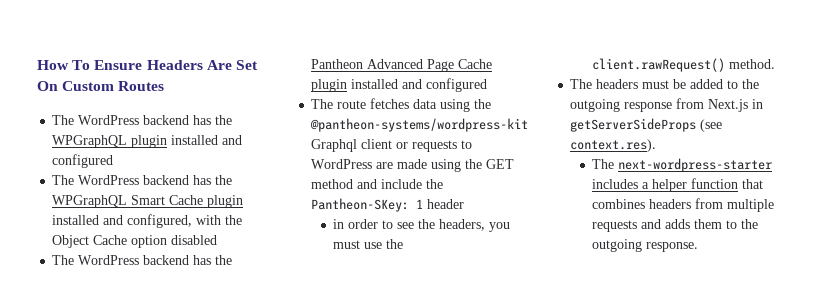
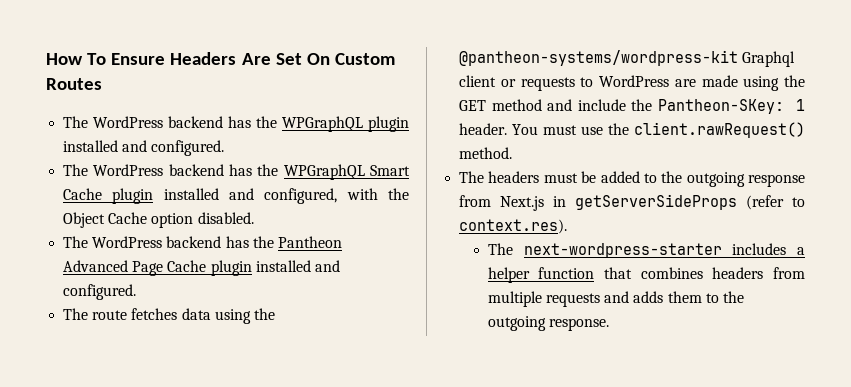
- The WordPress backend has the WPGraphQL plugin installed and configured
+ The WordPress backend has the WPGraphQL plugin installed and configured.
- The WordPress backend has the WPGraphQL Smart Cache plugin installed and configured, with the Object Cache option disabled
+ The WordPress backend has the WPGraphQL Smart Cache plugin installed and configured, with the Object Cache option disabled.
- The WordPress backend has the Pantheon Advanced Page Cache plugin installed and configured
+ The WordPress backend has the Pantheon Advanced Page Cache plugin installed and configured.
- The route fetches data using the @pantheon-systems/wordpress-kit Graphql client or requests to WordPress are made using the GET method and include the Pantheon-SKey: 1 header
- in order to see the headers, you must use the client.rawRequest() method.
+ The route fetches data using the @pantheon-systems/wordpress-kit Graphql client or requests to WordPress are made using the GET method and include the Pantheon-SKey: 1 header. You must use the client.rawRequest() method.
- The headers must be added to the outgoing response from Next.js in getServerSideProps (see context.res).
+ The headers must be added to the outgoing response from Next.js in getServerSideProps (refer to context.res).

